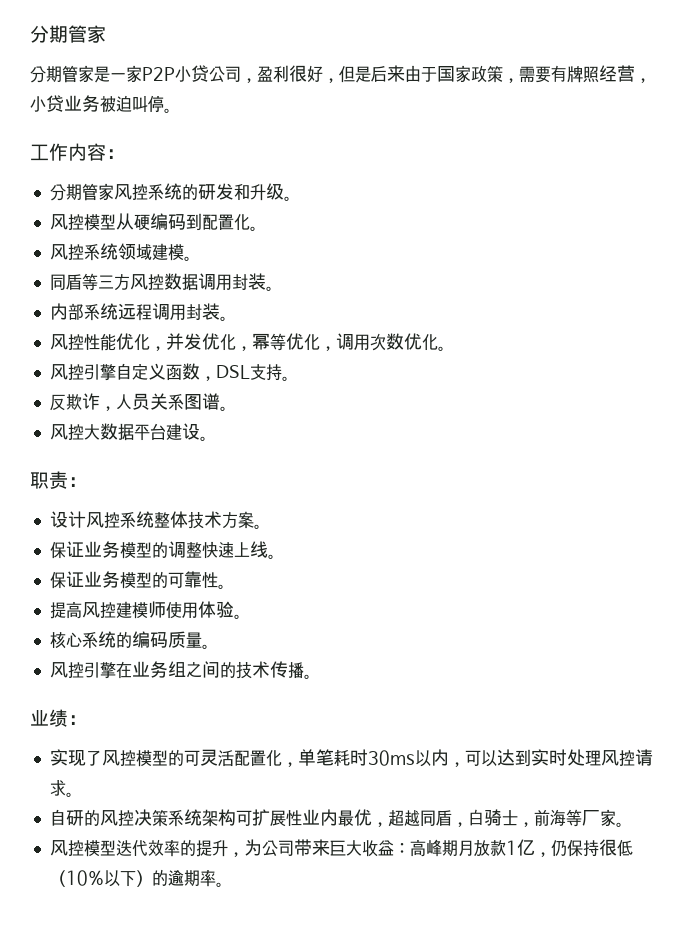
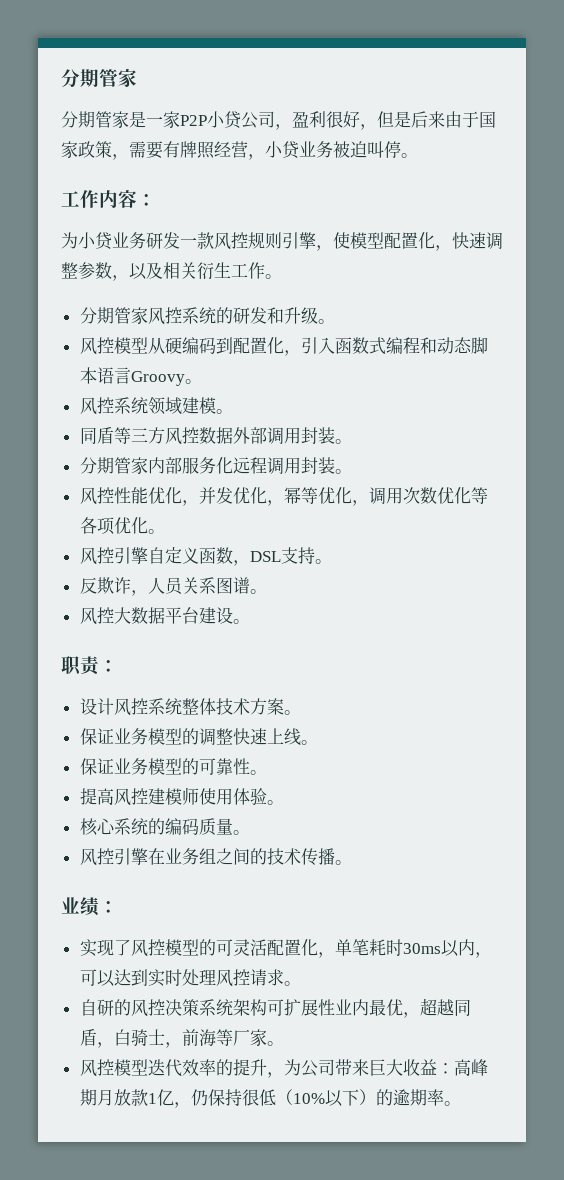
+ 为小贷业务研发一款风控规则引擎，使模型配置化，快速调整参数，以及相关衍生工作。
- 风控模型从硬编码到配置化。
+ 风控模型从硬编码到配置化，引入函数式编程和动态脚本语言Groovy。
- 同盾等三方风控数据调用封装。
- 内部系统远程调用封装。
+ 同盾等三方风控数据外部调用封装。
+ 分期管家内部服务化远程调用封装。
- 风控性能优化，并发优化，幂等优化，调用次数优化。
+ 风控性能优化，并发优化，幂等优化，调用次数优化等各项优化。

